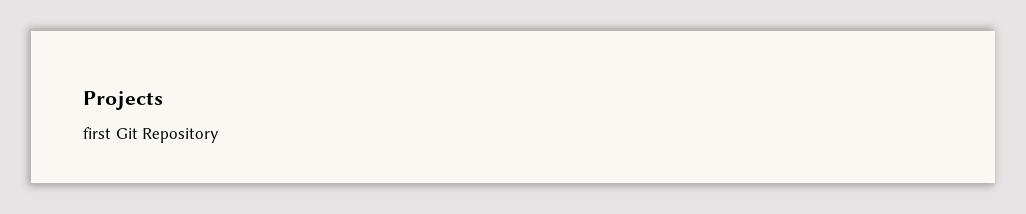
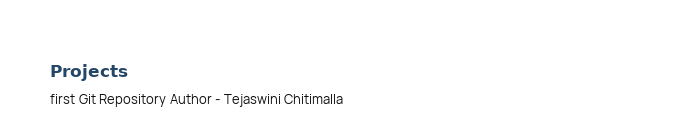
- first Git Repository
+ first Git Repository Author - Tejaswini Chitimalla

